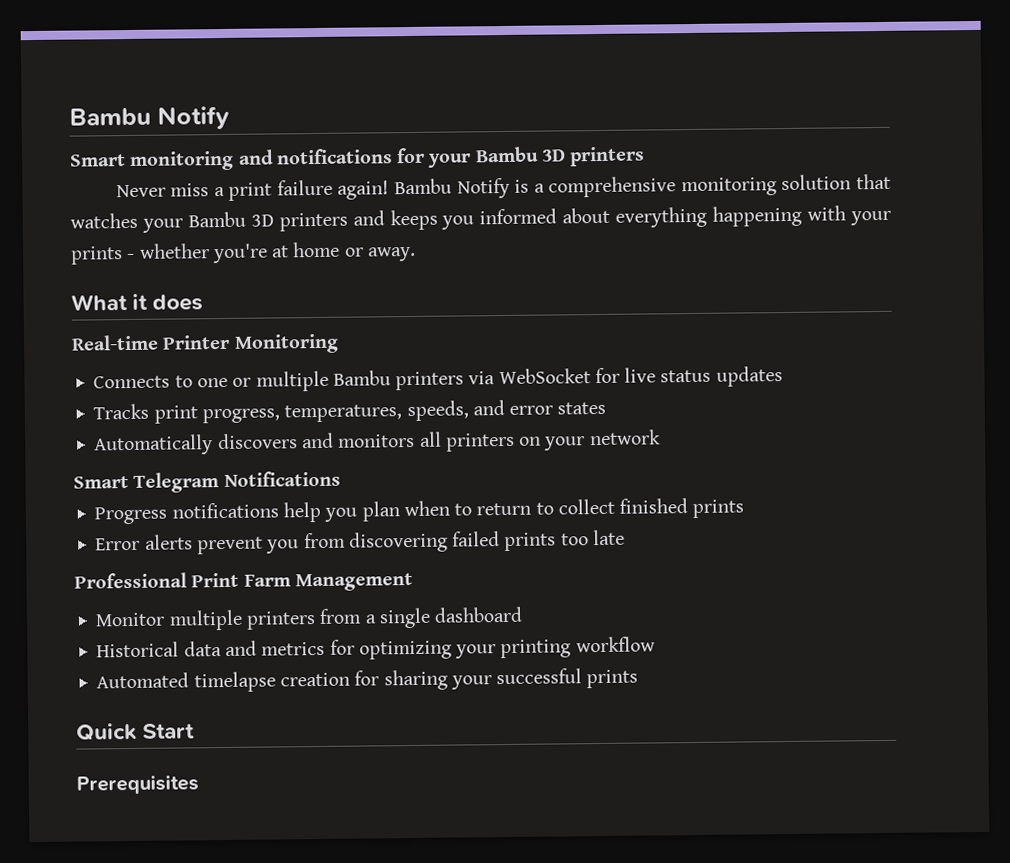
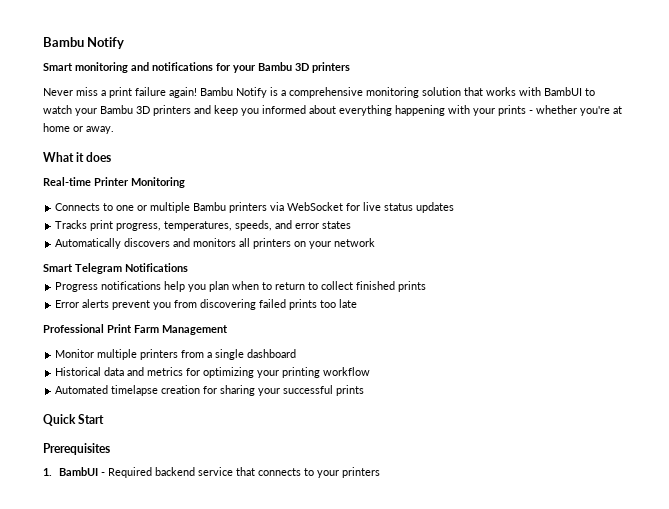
- Bambu Notify is a comprehensive monitoring solution that watches your Bambu 3D printers and keeps you informed about everything happening with your prints - whether you're at home or away.
+ Bambu Notify is a comprehensive monitoring solution that works with BambUI to watch your Bambu 3D printers and keep you informed about everything happening with your prints - whether you're at home or away.
+ 1. BambUI - Required backend service that connects to your printers

